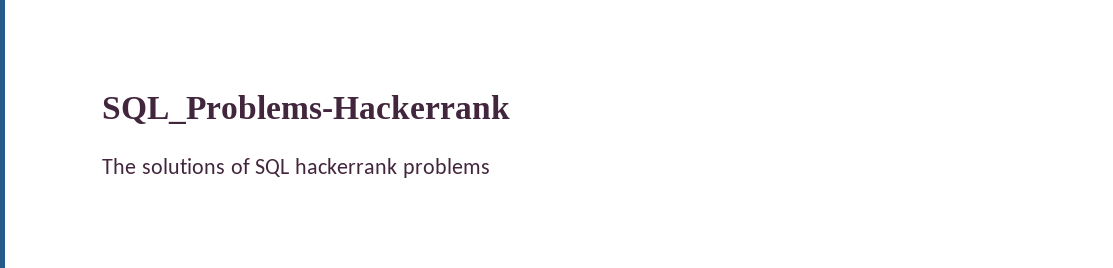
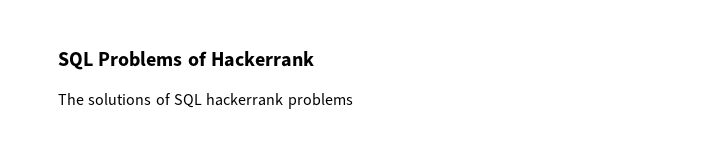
- SQL_Problems-Hackerrank
+ SQL Problems of Hackerrank

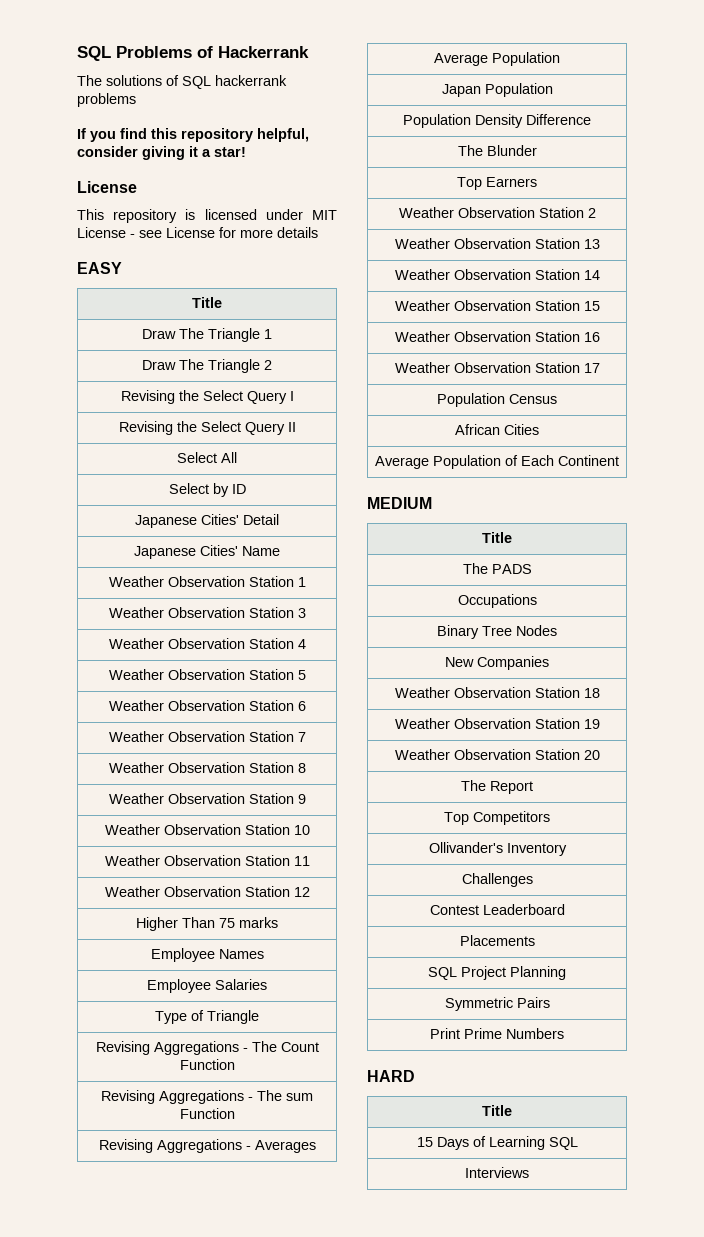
+ If you find this repository helpful, consider giving it a star!
+ License
+ This repository is licensed under MIT License - see License for more details
+ EASY
+ Title
+ Draw The Triangle 1
+ Draw The Triangle 2
+ Revising the Select Query I
+ Revising the Select Query II
+ Select All
+ Select by ID
+ Japanese Cities' Detail
+ Japanese Cities' Name
+ Weather Observation Station 1
+ Weather Observation Station 3
+ Weather Observation Station 4
+ Weather Observation Station 5
+ Weather Observation Station 6
+ Weather Observation Station 7
+ Weather Observation Station 8
+ Weather Observation Station 9
+ Weather Observation Station 10
+ Weather Observation Station 11
+ Weather Observation Station 12
+ Higher Than 75 marks
+ Employee Names
+ Employee Salaries
+ Type of Triangle
+ Revising Aggregations - The Count Function
+ Revising Aggregations - The sum Function
+ Revising Aggregations - Averages
+ Average Population
+ Japan Population
+ Population Density Difference
+ The Blunder
+ Top Earners
+ Weather Observation Station 2
+ Weather Observation Station 13
+ Weather Observation Station 14
+ Weather Observation Station 15
+ Weather Observation Station 16
+ Weather Observation Station 17
+ Population Census
+ African Cities
+ Average Population of Each Continent
+ MEDIUM
+ Title
+ The PADS
+ Occupations
+ Binary Tree Nodes
+ New Companies
+ Weather Observation Station 18
+ Weather Observation Station 19
+ Weather Observation Station 20
+ The Report
+ Top Competitors
+ Ollivander's Inventory
+ Challenges
+ Contest Leaderboard
+ Placements
+ SQL Project Planning
+ Symmetric Pairs
+ Print Prime Numbers
+ HARD
+ Title
+ 15 Days of Learning SQL
+ Interviews

